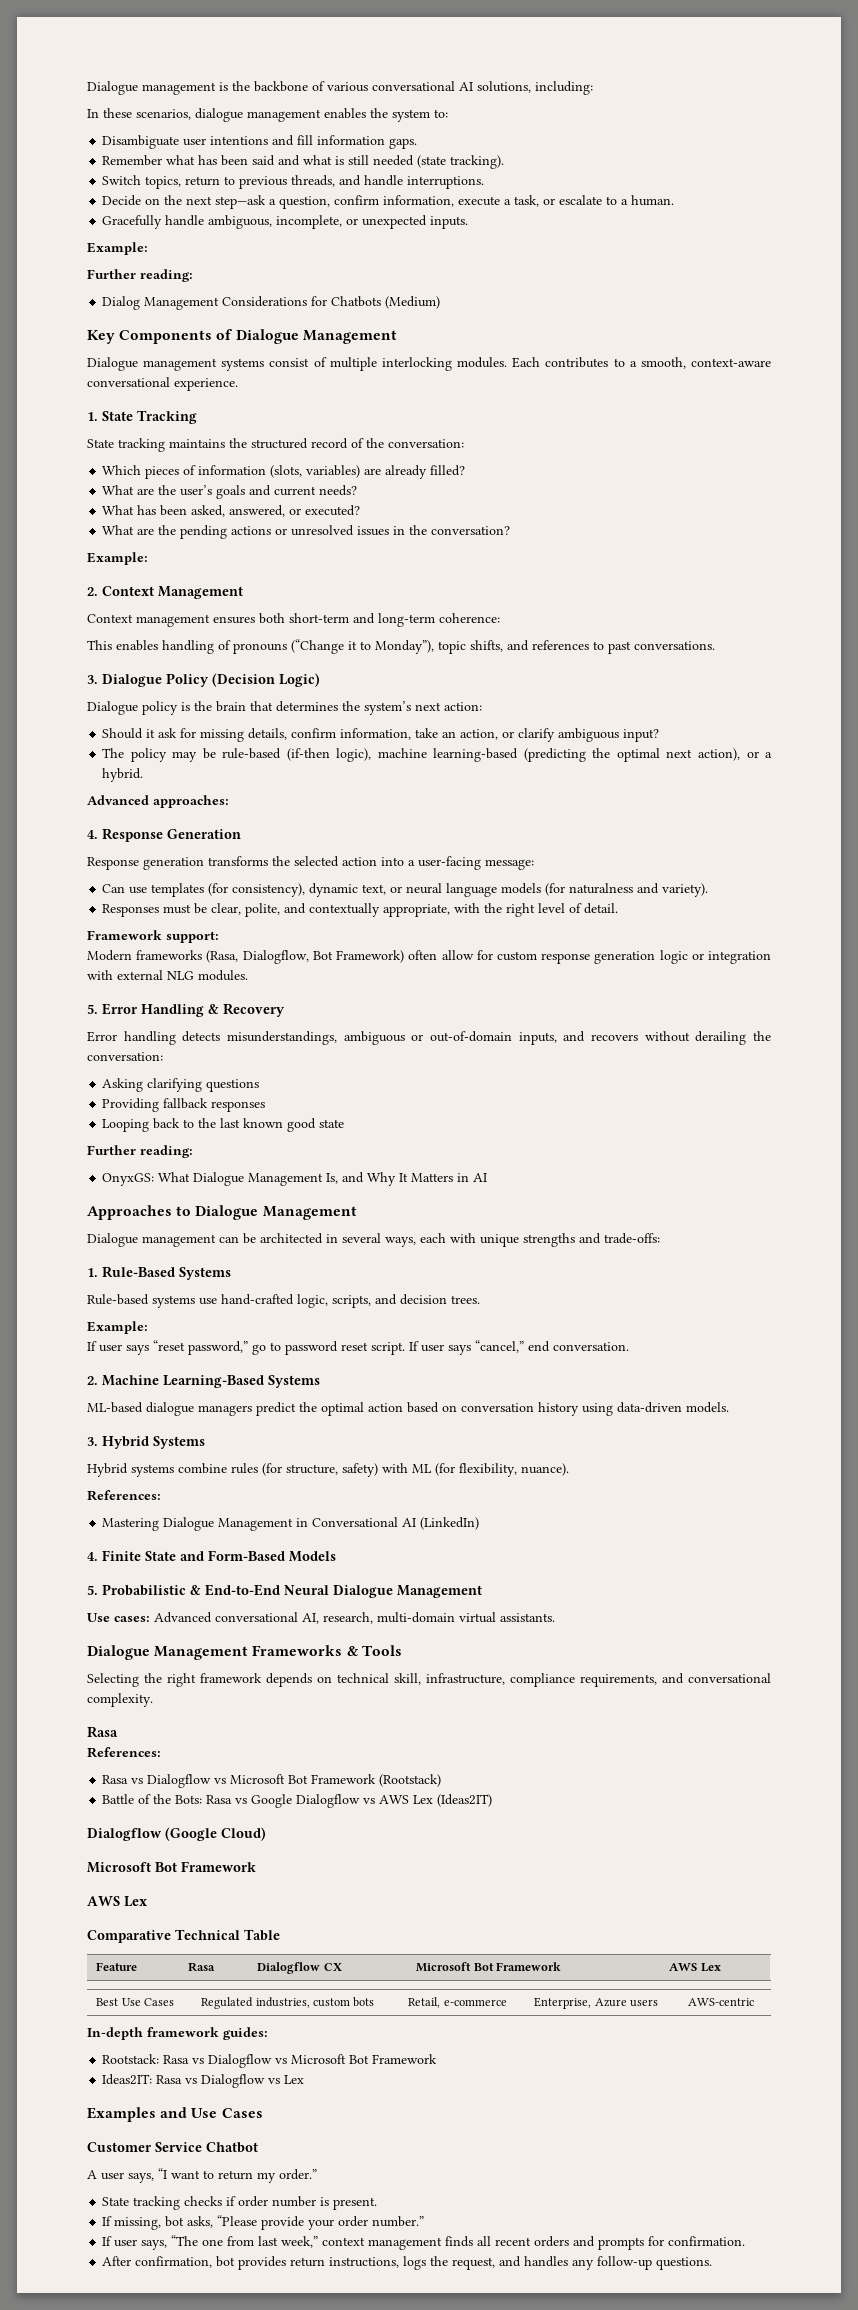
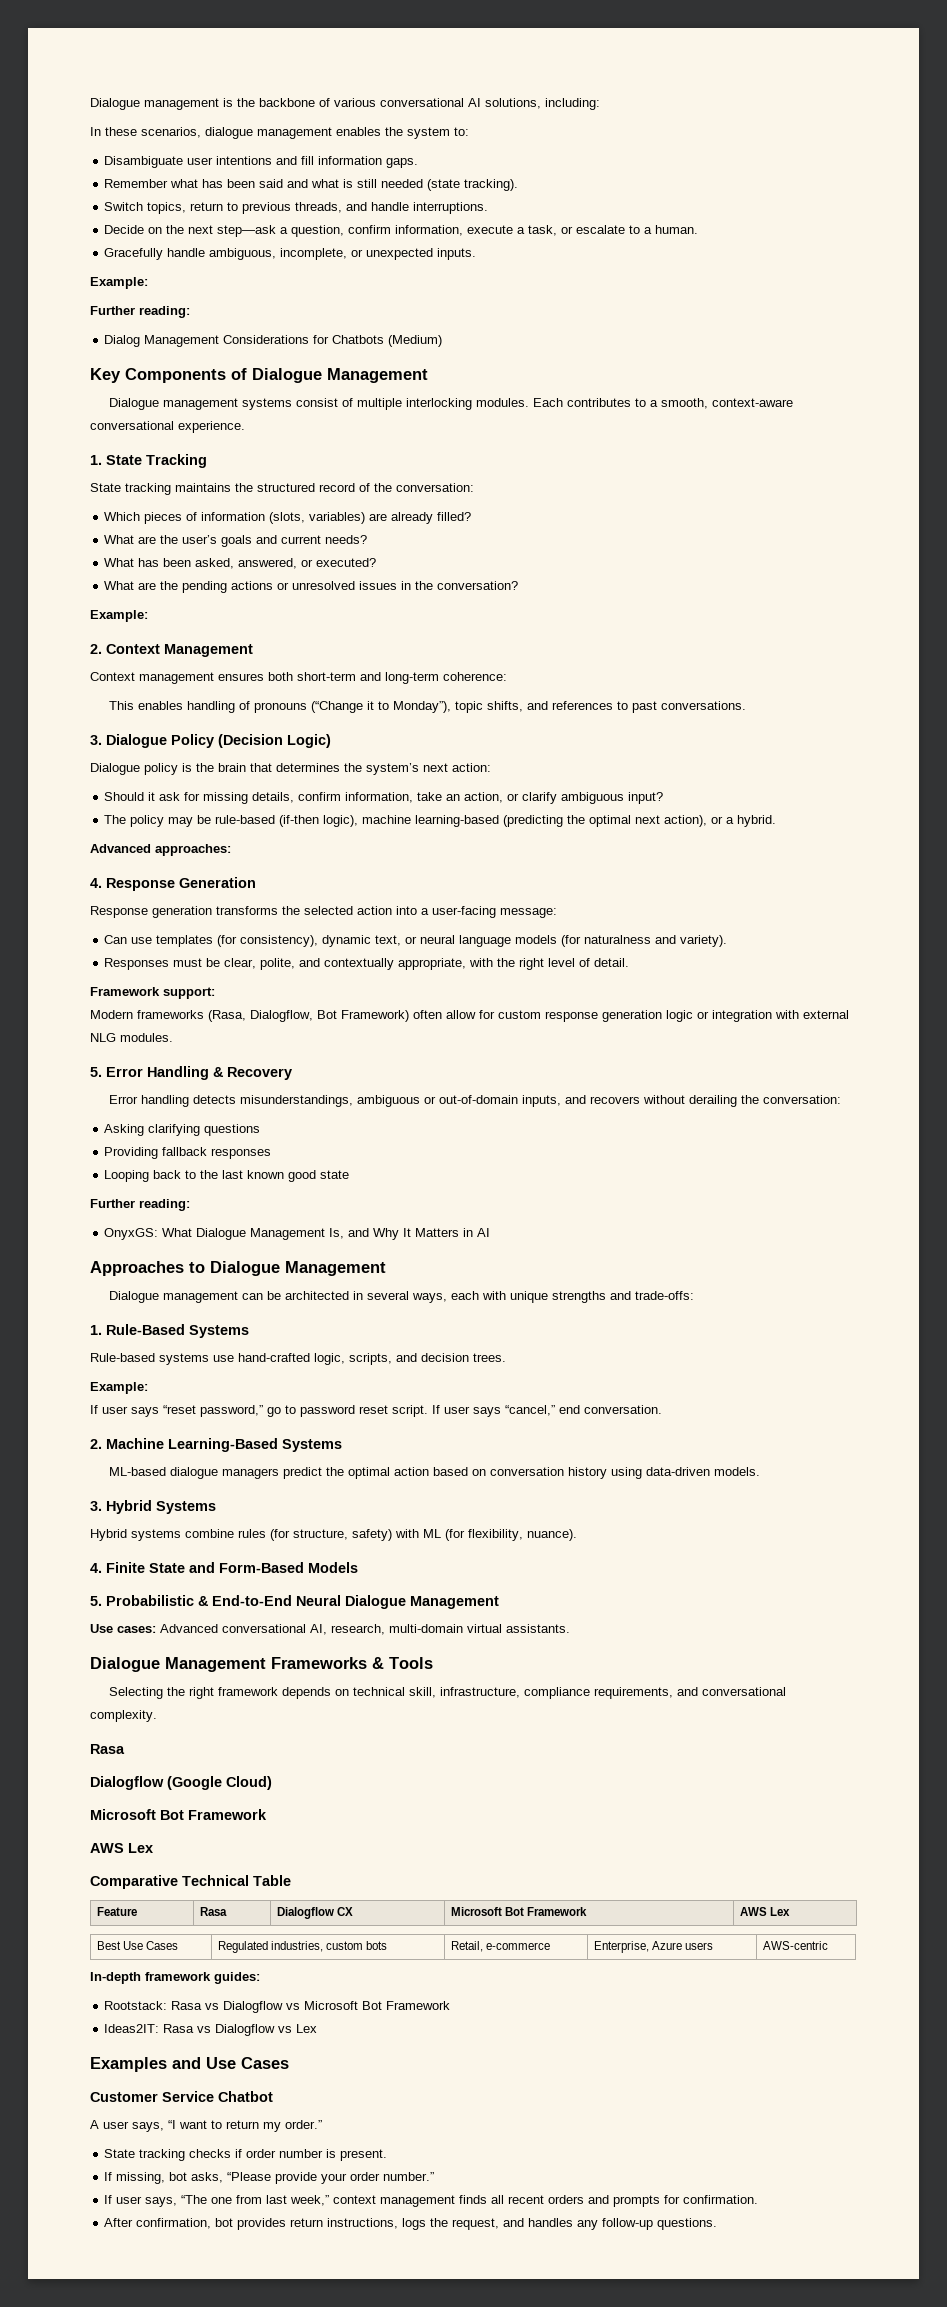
  Hybrid systems combine rules (for structure, safety) with ML (for flexibility, nuance).
- References:
- Mastering Dialogue Management in Conversational AI (LinkedIn)
  Selecting the right framework depends on technical skill, infrastructure, compliance requirements, and conversational complexity.
  Rasa
- References:
- Rasa vs Dialogflow vs Microsoft Bot Framework (Rootstack)
- Battle of the Bots: Rasa vs Google Dialogflow vs AWS Lex (Ideas2IT)

